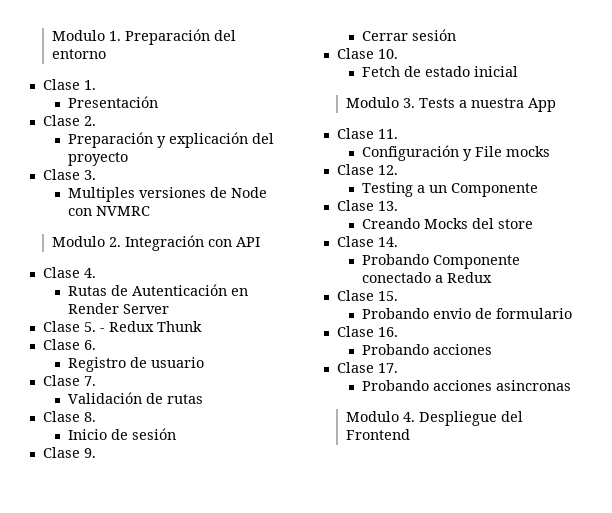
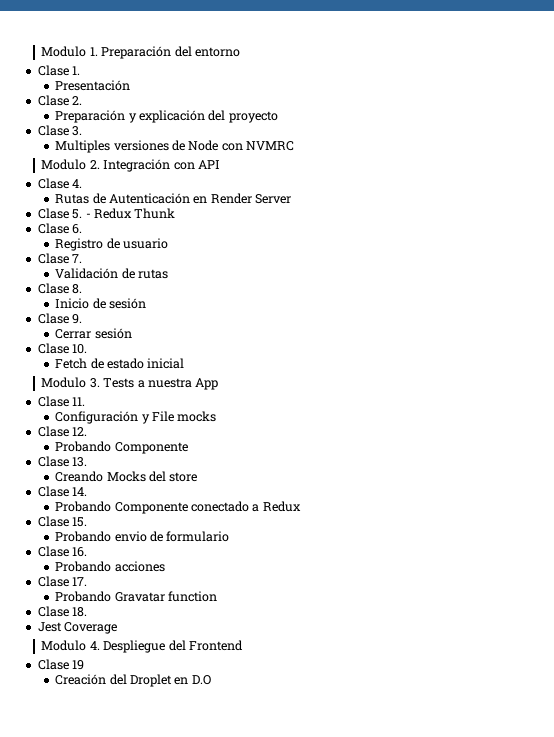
  Clase 12.
- Testing a un Componente
+ Probando Componente
- Probando acciones asincronas
+ Probando Gravatar function
+ Clase 18.
+ Jest Coverage
+ Clase 19
+ Creación del Droplet en D.O

